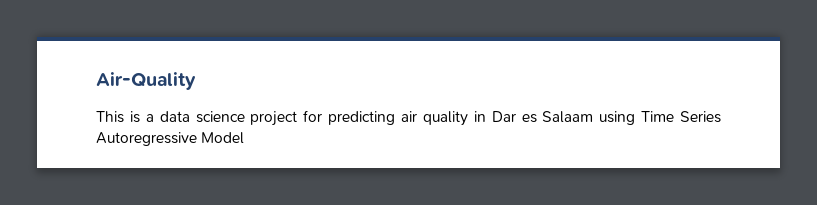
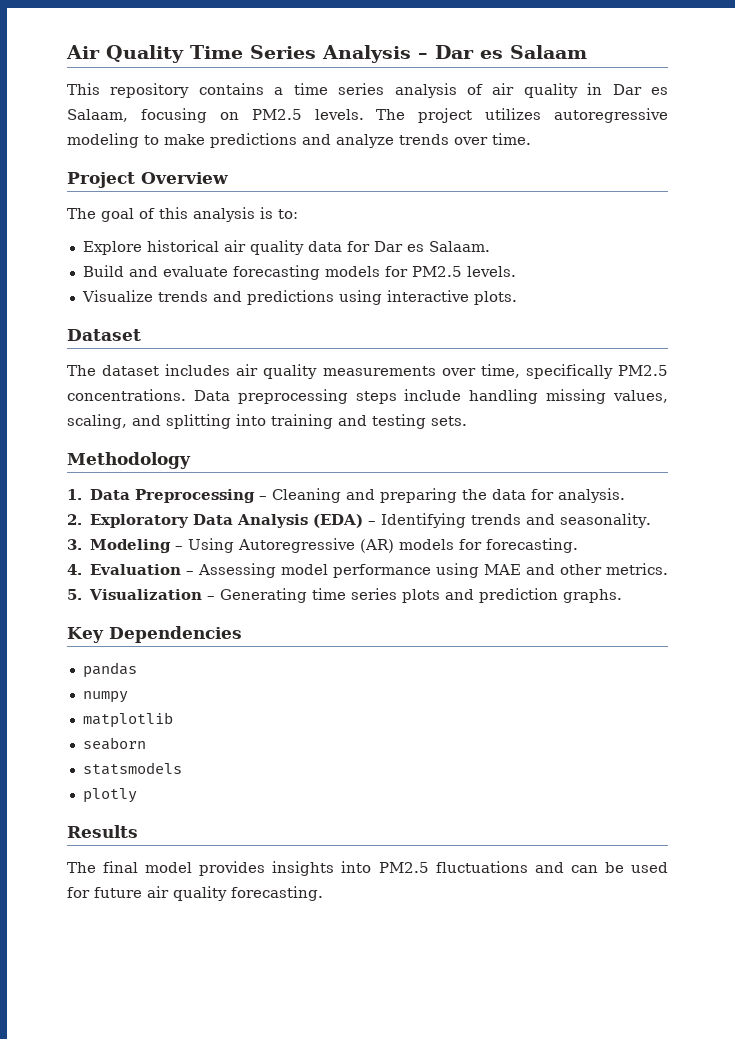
- Air-Quality
- This is a data science project for predicting air quality in Dar es Salaam using Time Series Autoregressive Model
+ Air Quality Time Series Analysis – Dar es Salaam
+ This repository contains a time series analysis of air quality in Dar es Salaam, focusing on PM2.5 levels. The project utilizes autoregressive modeling to make predictions and analyze trends over time.
+ Project Overview
+ The goal of this analysis is to:
+ Explore historical air quality data for Dar es Salaam.
+ Build and evaluate forecasting models for PM2.5 levels.
+ Visualize trends and predictions using interactive plots.
+ Dataset
+ The dataset includes air quality measurements over time, specifically PM2.5 concentrations. Data preprocessing steps include handling missing values, scaling, and splitting into training and testing sets.
+ Methodology
+ 1. Data Preprocessing – Cleaning and preparing the data for analysis.
+ 2. Exploratory Data Analysis (EDA) – Identifying trends and seasonality.
+ 3. Modeling – Using Autoregressive (AR) models for forecasting.
+ 4. Evaluation – Assessing model performance using MAE and other metrics.
+ 5. Visualization – Generating time series plots and prediction graphs.
+ Key Dependencies
+ pandas
+ numpy
+ matplotlib
+ seaborn
+ statsmodels
+ plotly
+ Results
+ The final model provides insights into PM2.5 fluctuations and can be used for future air quality forecasting.

